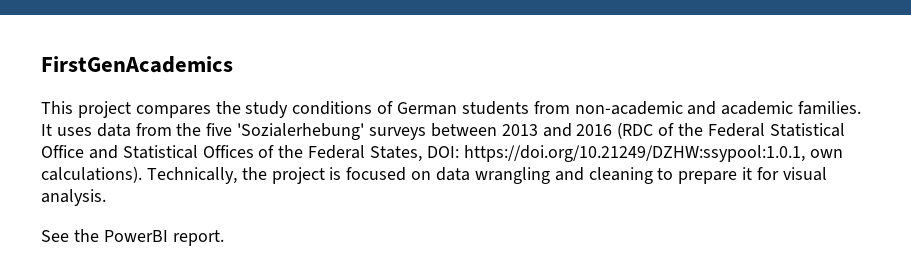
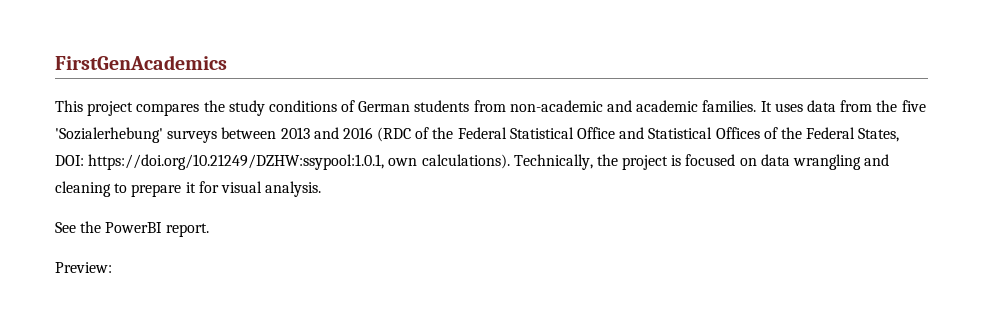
+ Preview:

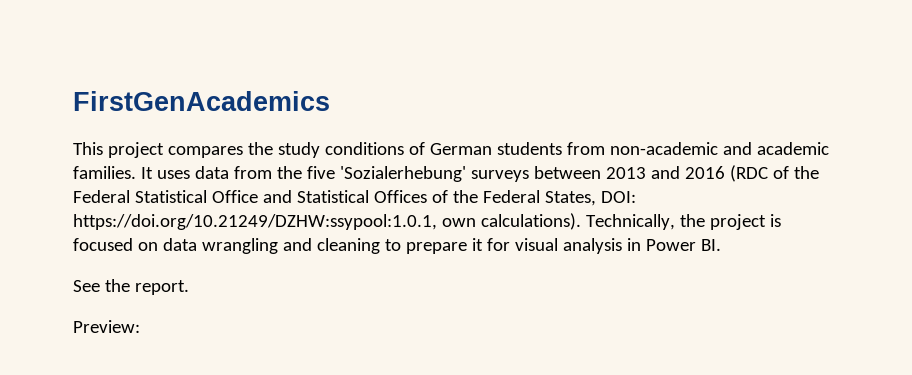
- Technically, the project is focused on data wrangling and cleaning to prepare it for visual analysis.
+ Technically, the project is focused on data wrangling and cleaning to prepare it for visual analysis in Power BI.
- See the PowerBI report.
+ See the report.

